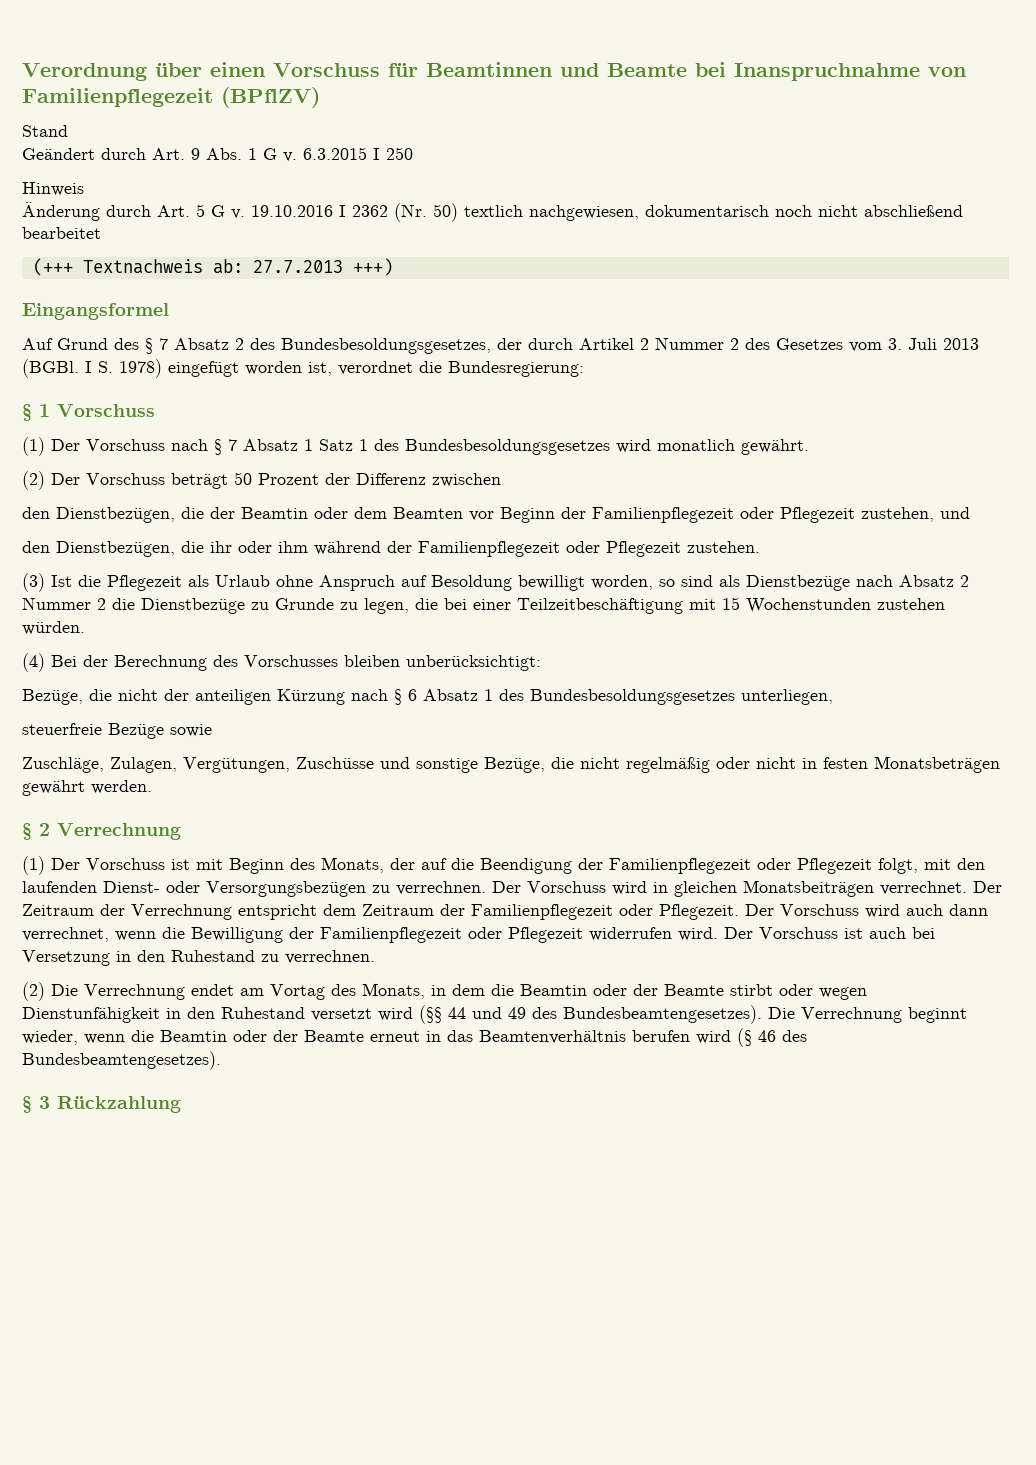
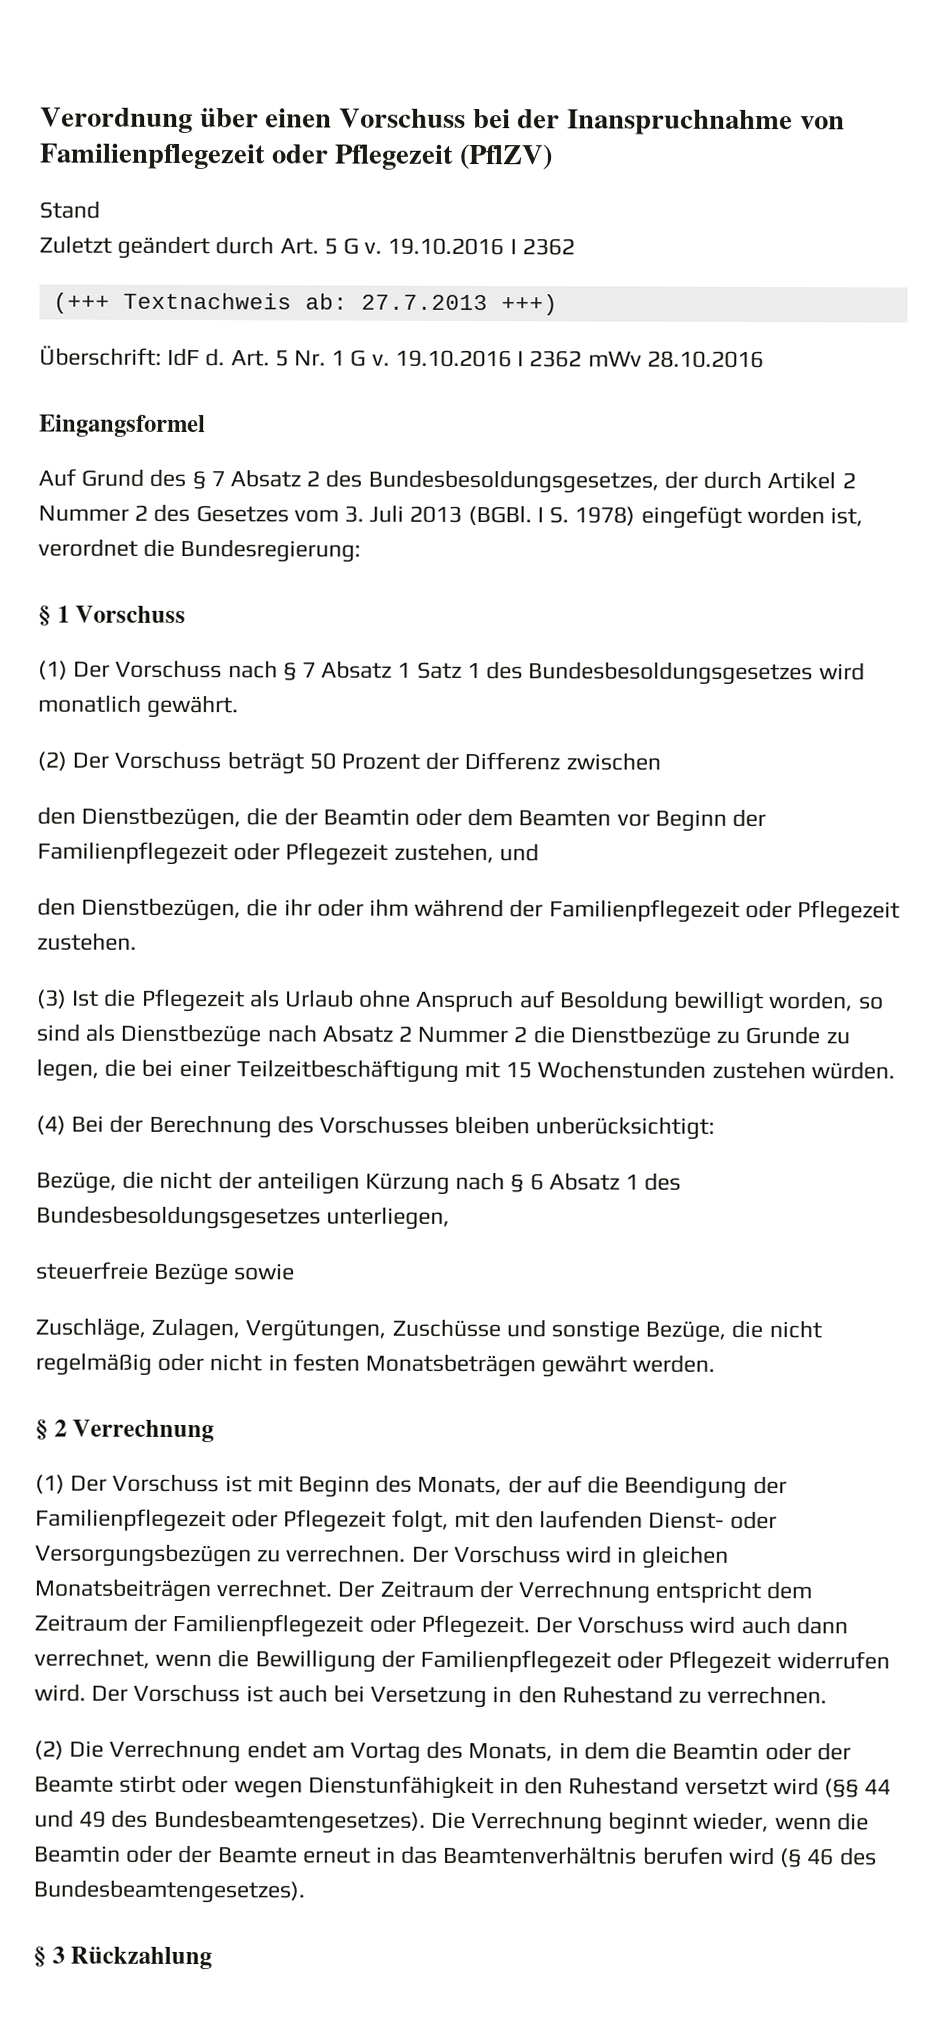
- Verordnung über einen Vorschuss für Beamtinnen und Beamte bei Inanspruchnahme von Familienpflegezeit (BPflZV)
+ Verordnung über einen Vorschuss bei der Inanspruchnahme von Familienpflegezeit oder Pflegezeit (PflZV)
  Stand
- Geändert durch Art. 9 Abs. 1 G v. 6.3.2015 I 250
- Hinweis
- Änderung durch Art. 5 G v. 19.10.2016 I 2362 (Nr. 50) textlich nachgewiesen, dokumentarisch noch nicht abschließend bearbeitet
+ Zuletzt geändert durch Art. 5 G v. 19.10.2016 I 2362
+ Überschrift: IdF d. Art. 5 Nr. 1 G v. 19.10.2016 I 2362 mWv 28.10.2016

